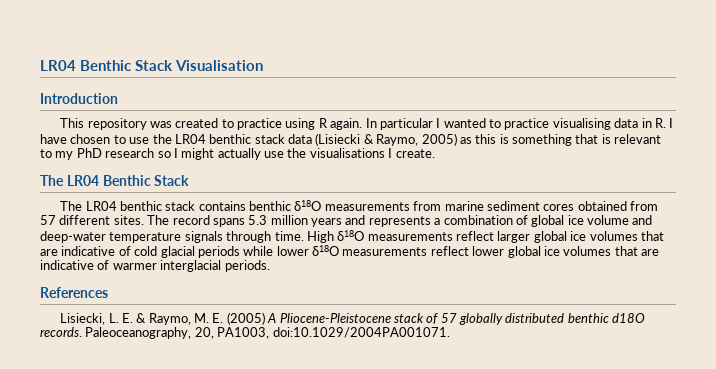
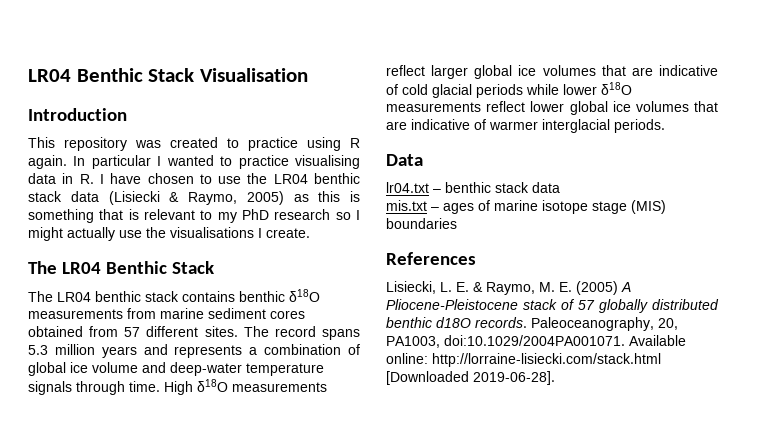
+ Data
+ lr04.txt – benthic stack data
+ mis.txt – ages of marine isotope stage (MIS) boundaries
- Paleoceanography, 20, PA1003, doi:10.1029/2004PA001071.
+ Paleoceanography, 20, PA1003, doi:10.1029/2004PA001071. Available online: http://lorraine-lisiecki.com/stack.html [Downloaded 2019-06-28].

